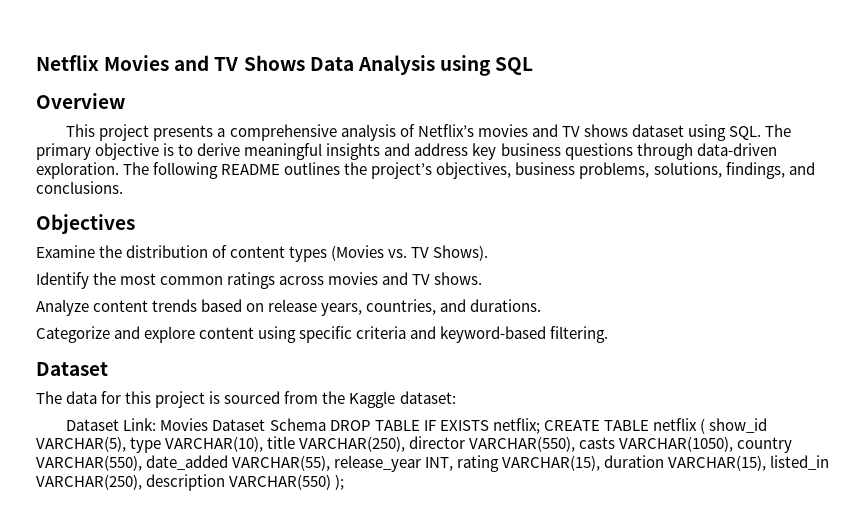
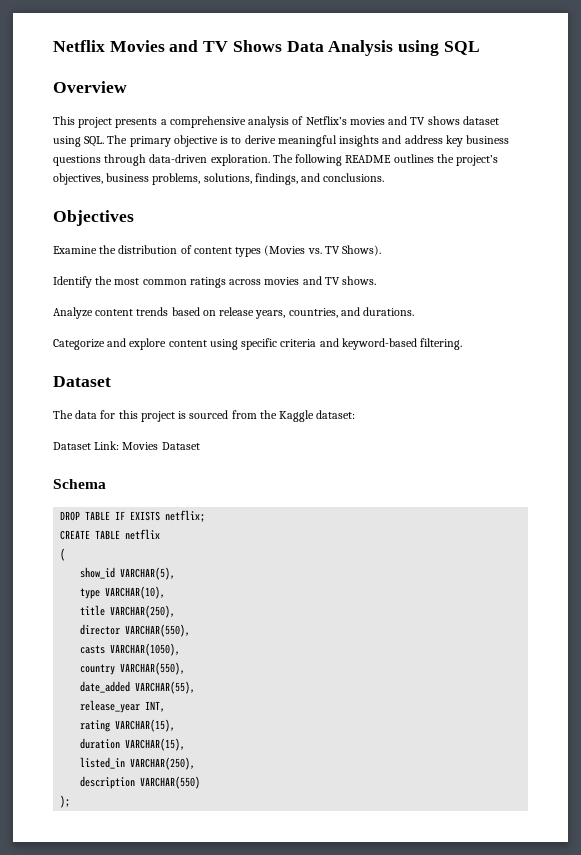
- Dataset Link: Movies Dataset Schema DROP TABLE IF EXISTS netflix; CREATE TABLE netflix ( show_id VARCHAR(5), type VARCHAR(10), title VARCHAR(250), director VARCHAR(550), casts VARCHAR(1050), country VARCHAR(550), date_added VARCHAR(55), release_year INT, rating VARCHAR(15), duration VARCHAR(15), listed_in VARCHAR(250), description VARCHAR(550) );
+ Dataset Link: Movies Dataset
+ Schema
+ DROP TABLE IF EXISTS netflix;
+ CREATE TABLE netflix
+ (
+ show_id VARCHAR(5),
+ type VARCHAR(10),
+ title VARCHAR(250),
+ director VARCHAR(550),
+ casts VARCHAR(1050),
+ country VARCHAR(550),
+ date_added VARCHAR(55),
+ release_year INT,
+ rating VARCHAR(15),
+ duration VARCHAR(15),
+ listed_in VARCHAR(250),
+ description VARCHAR(550)
+ );

